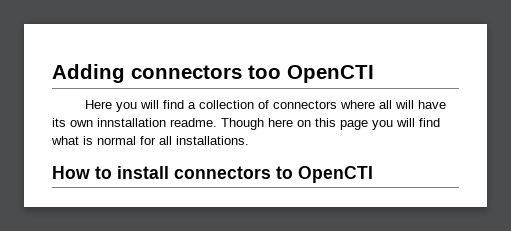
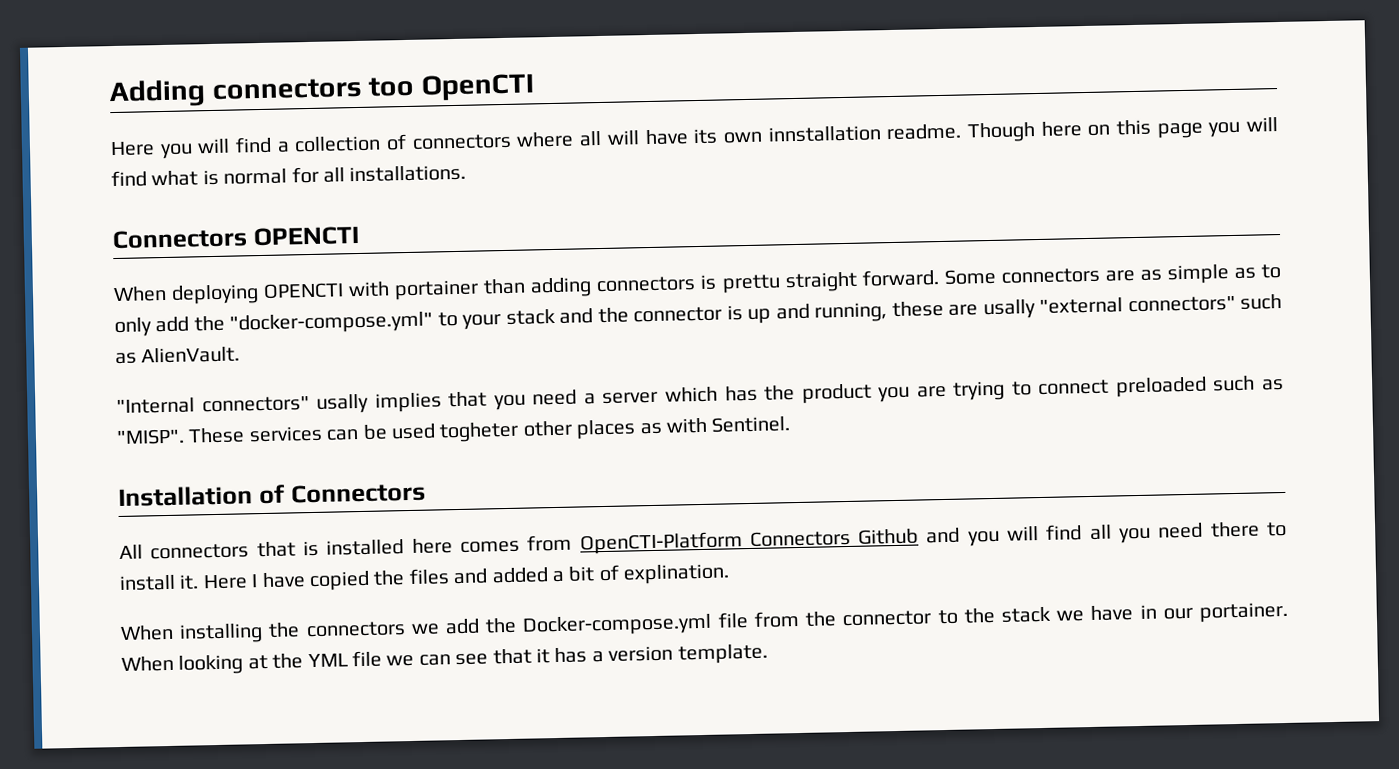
- How to install connectors to OpenCTI
+ Connectors OPENCTI
+ When deploying OPENCTI with portainer than adding connectors is prettu straight forward. Some connectors are as simple as to only add the "docker-compose.yml" to your stack and the connector is up and running, these are usally "external connectors" such as AlienVault.
+ "Internal connectors" usally implies that you need a server which has the product you are trying to connect preloaded such as "MISP". These services can be used togheter other places as with Sentinel.
+ Installation of Connectors
+ All connectors that is installed here comes from OpenCTI-Platform Connectors Github and you will find all you need there to install it. Here I have copied the files and added a bit of explination.
+ When installing the connectors we add the Docker-compose.yml file from the connector to the stack we have in our portainer. When looking at the YML file we can see that it has a version template.

